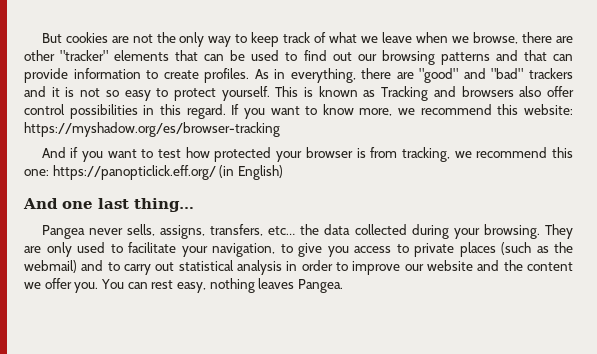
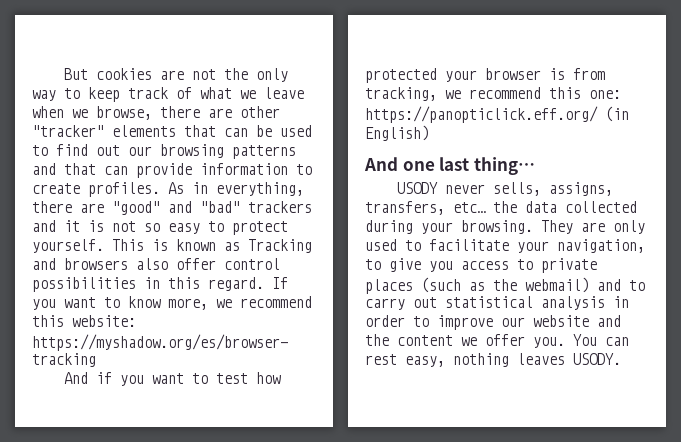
- Pangea never sells, assigns, transfers, etc… the data collected during your browsing.
+ USODY never sells, assigns, transfers, etc… the data collected during your browsing.
- You can rest easy, nothing leaves Pangea.
+ You can rest easy, nothing leaves USODY.

